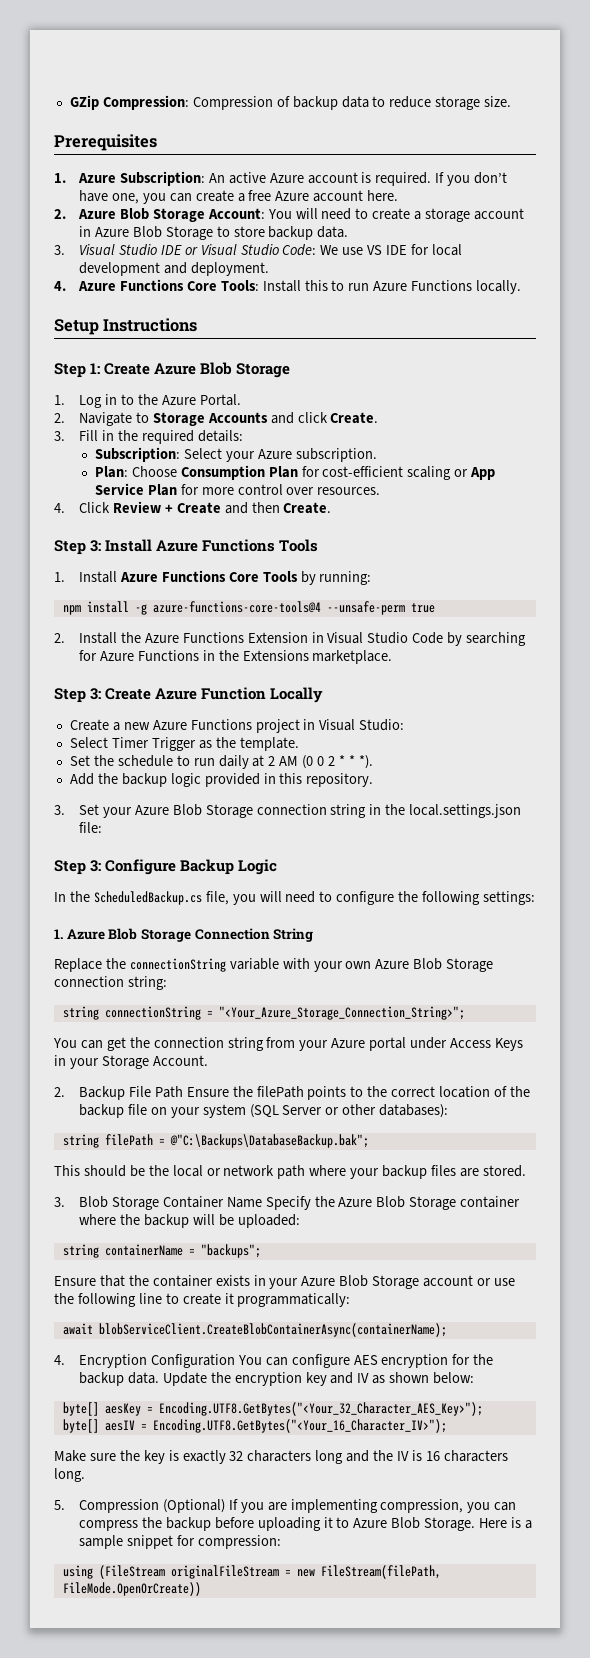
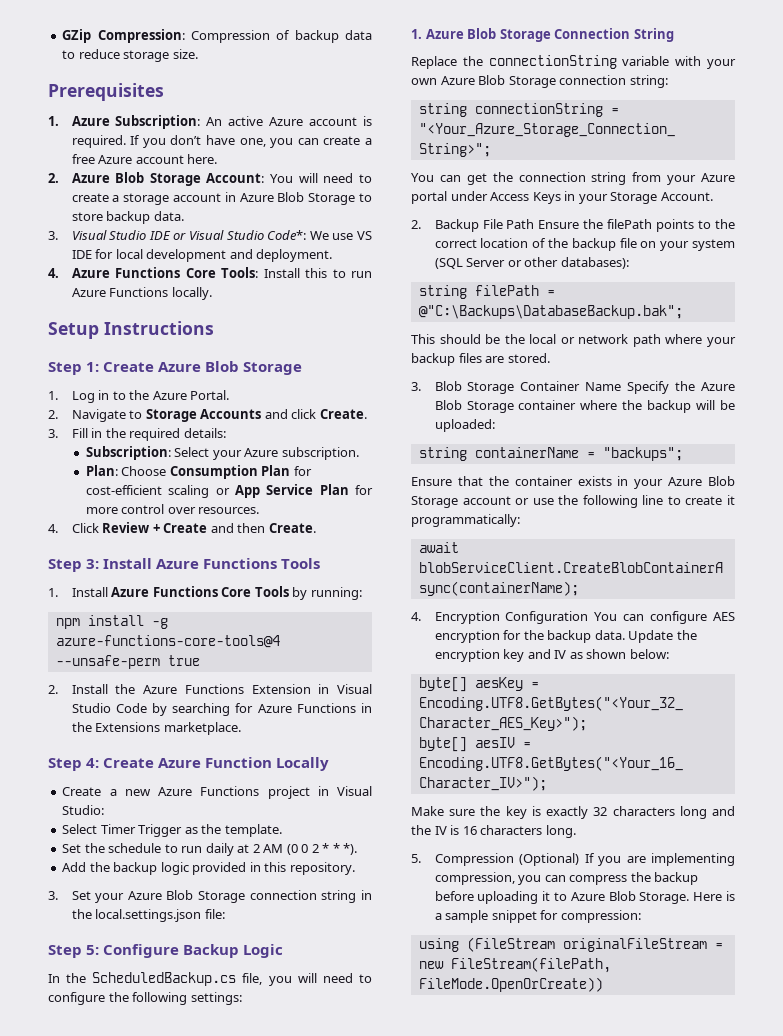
- 3. Visual Studio IDE or Visual Studio Code: We use VS IDE for local development and deployment.
+ 3. Visual Studio IDE or Visual Studio Code*: We use VS IDE for local development and deployment.
- Step 3: Create Azure Function Locally
+ Step 4: Create Azure Function Locally
- Step 3: Configure Backup Logic
+ Step 5: Configure Backup Logic

